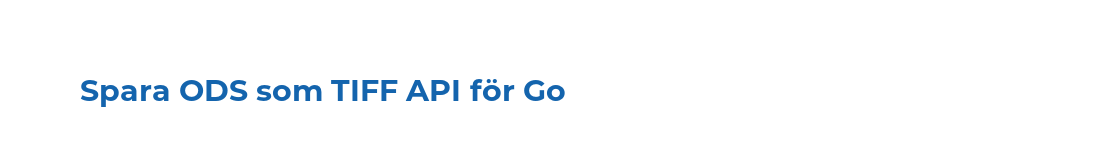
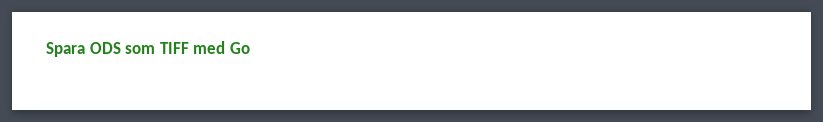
- Spara ODS som TIFF API för Go
+ Spara ODS som TIFF med Go

